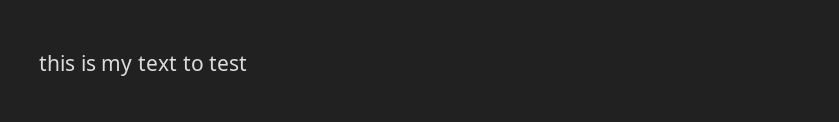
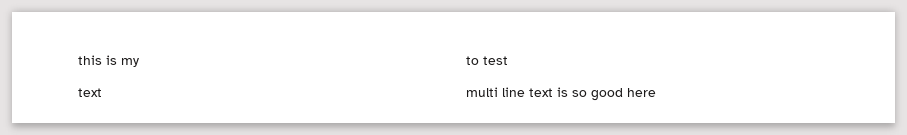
- this is my text to test
+ this is my
+ text
+ to test
+ multi line text is so good here

